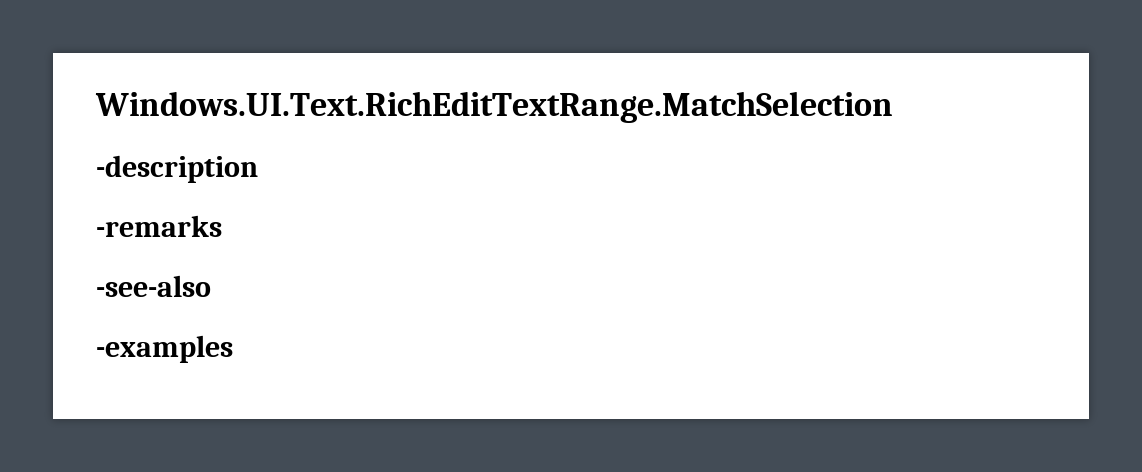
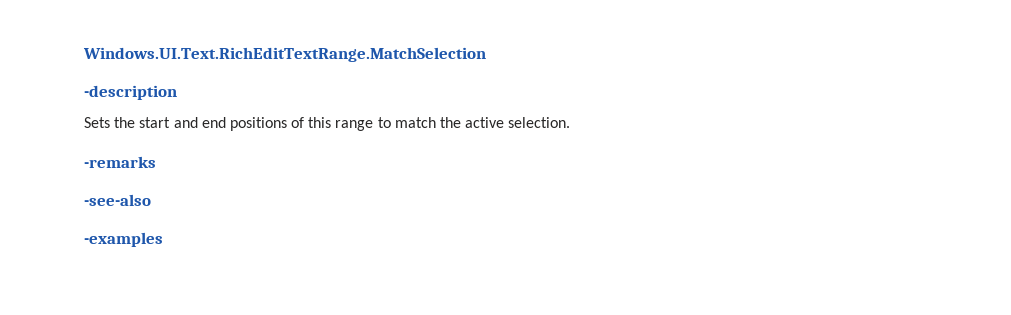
+ Sets the start and end positions of this range to match the active selection.

